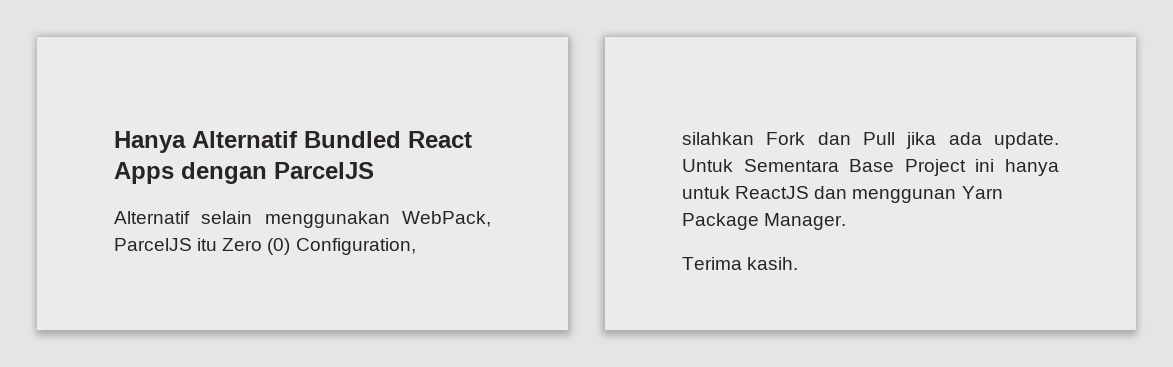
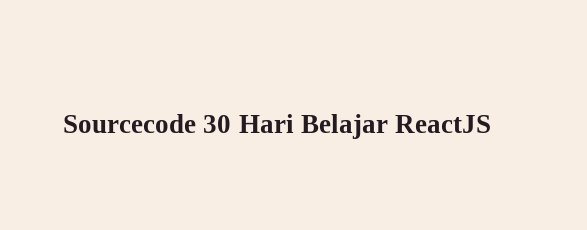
- Hanya Alternatif Bundled React Apps dengan ParcelJS
- Alternatif selain menggunakan WebPack, ParcelJS itu Zero (0) Configuration, silahkan Fork dan Pull jika ada update. Untuk Sementara Base Project ini hanya untuk ReactJS dan menggunan Yarn Package Manager.
- Terima kasih.
+ Sourcecode 30 Hari Belajar ReactJS

